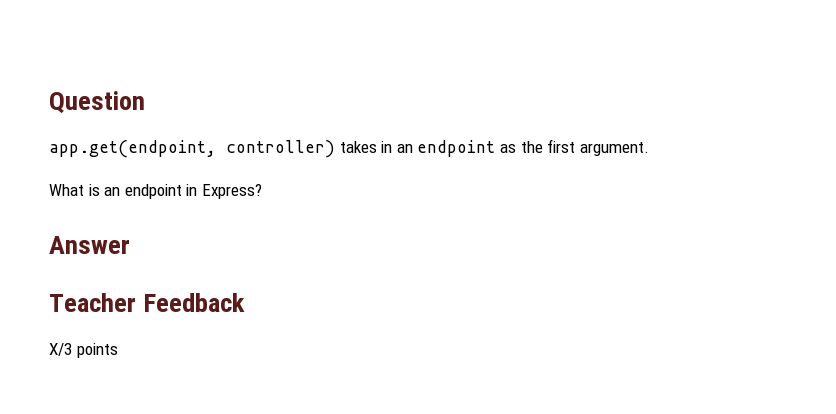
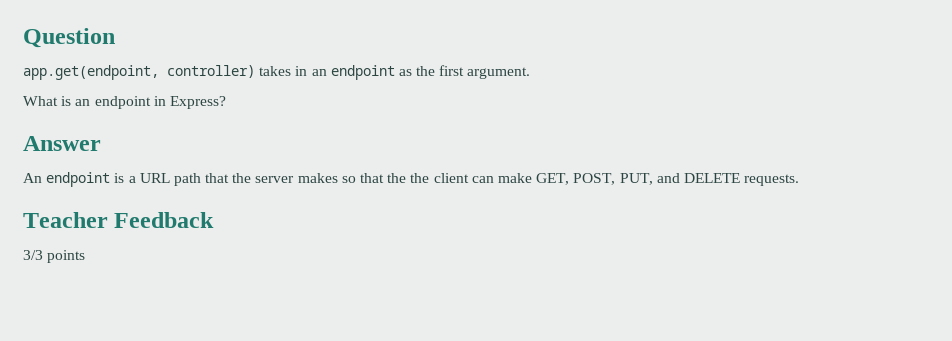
+ An endpoint is a URL path that the server makes so that the the client can make GET, POST, PUT, and DELETE requests.
- X/3 points
+ 3/3 points

